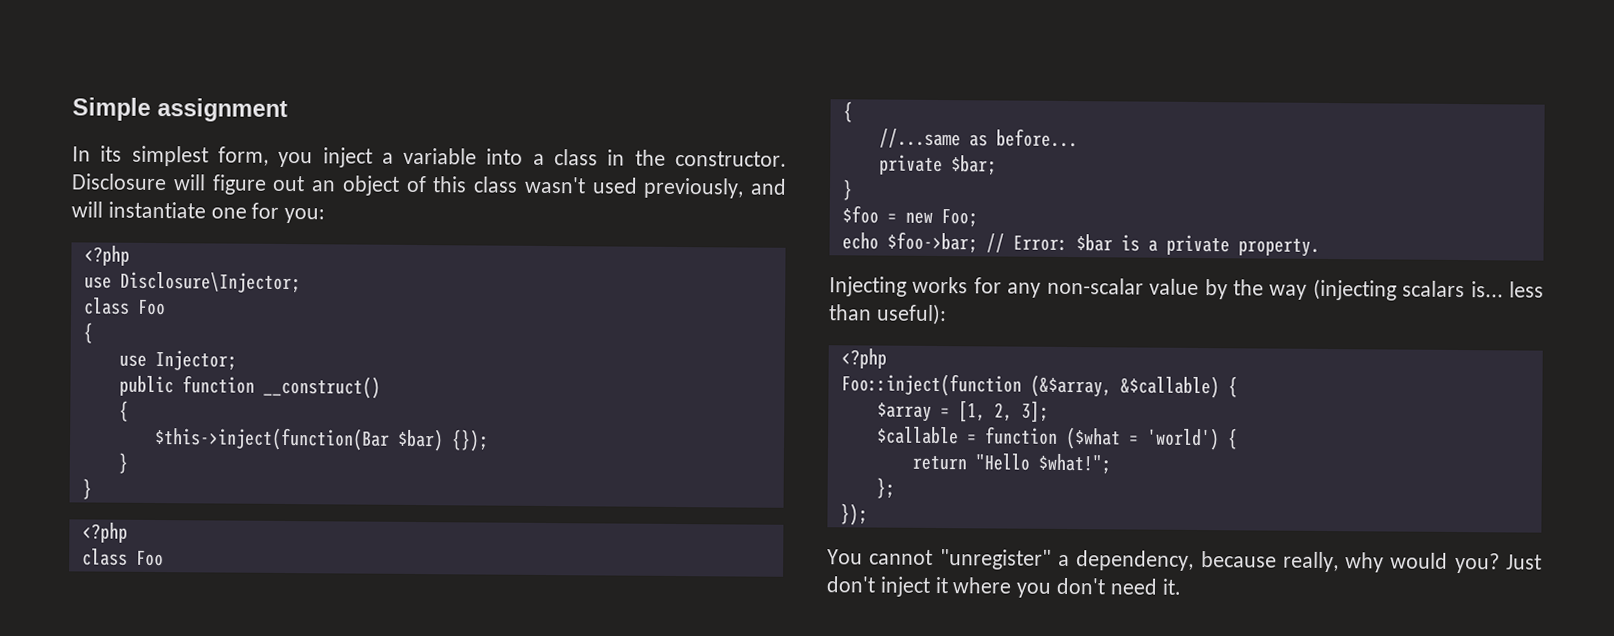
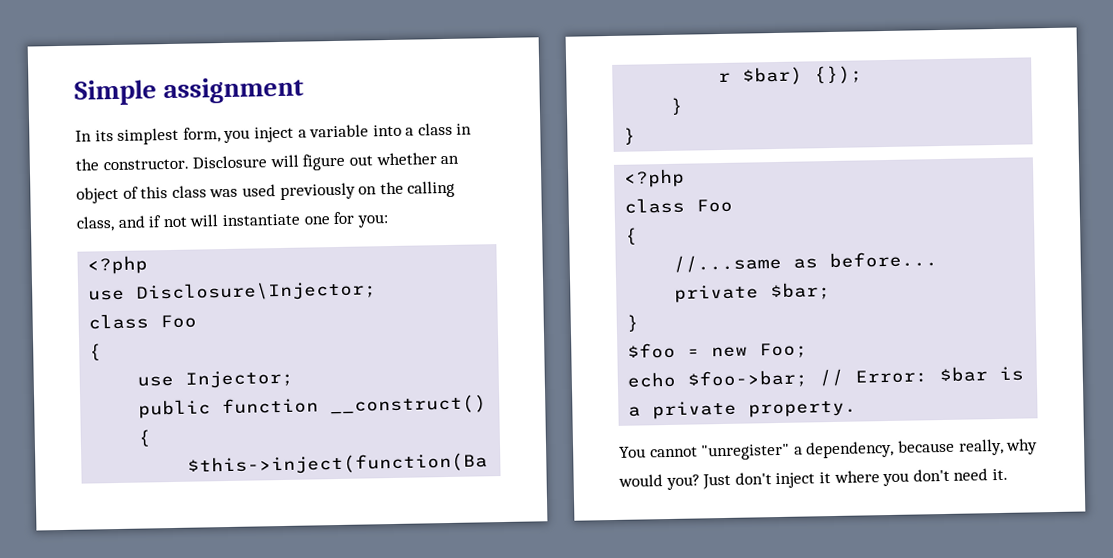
- Disclosure will figure out an object of this class wasn't used previously, and will instantiate one for you:
+ Disclosure will figure out whether an object of this class was used previously on the calling class, and if not will instantiate one for you:
- Injecting works for any non-scalar value by the way (injecting scalars is... less than useful):
- <?php
- Foo::inject(function (&$array, &$callable) {
- $array = [1, 2, 3];
- $callable = function ($what = 'world') {
- return "Hello $what!";
- };
- });

